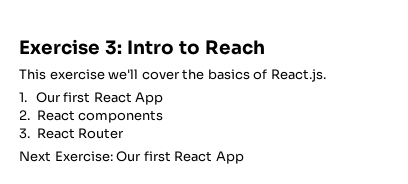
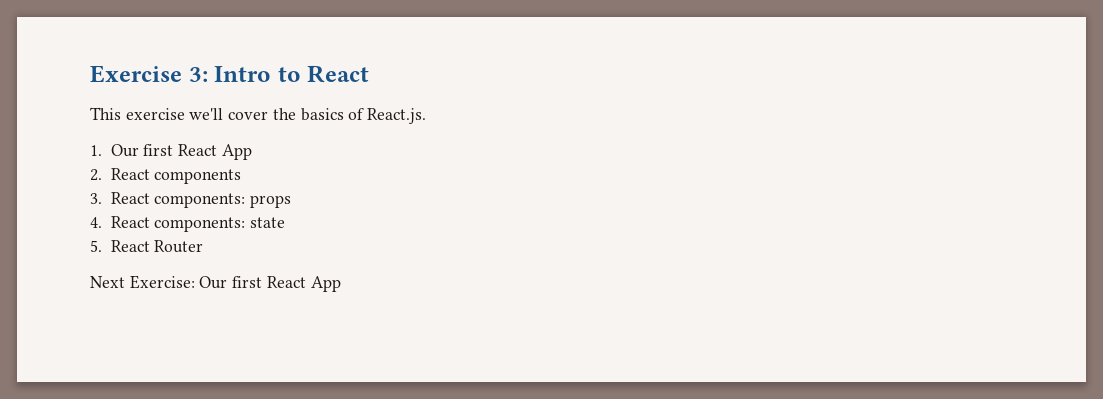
- Exercise 3: Intro to Reach
+ Exercise 3: Intro to React
- 3. React Router
+ 3. React components: props
+ 4. React components: state
+ 5. React Router

